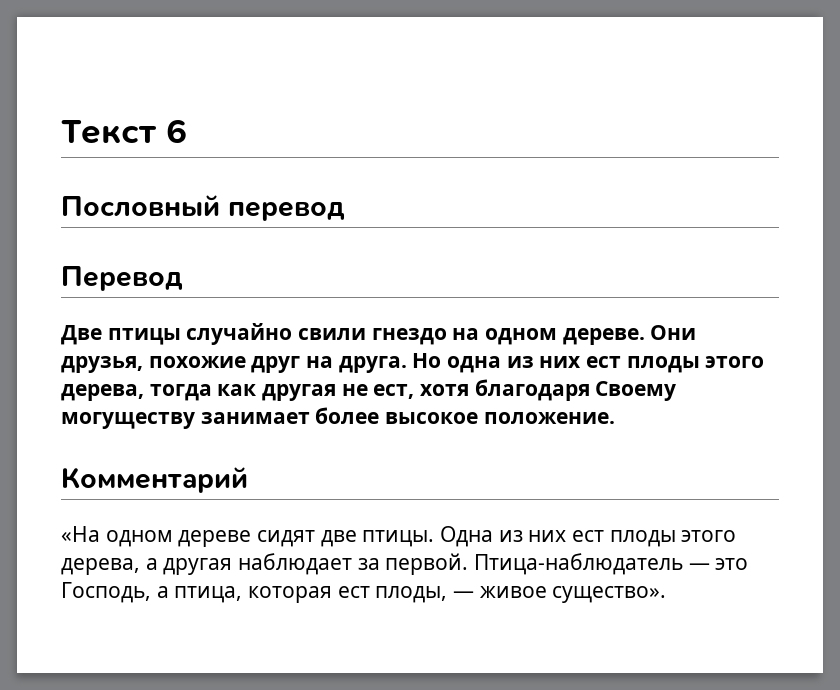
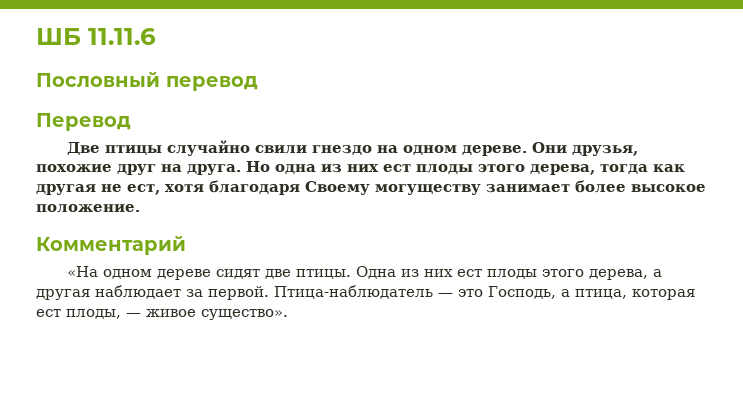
- Текст 6
+ ШБ 11.11.6

